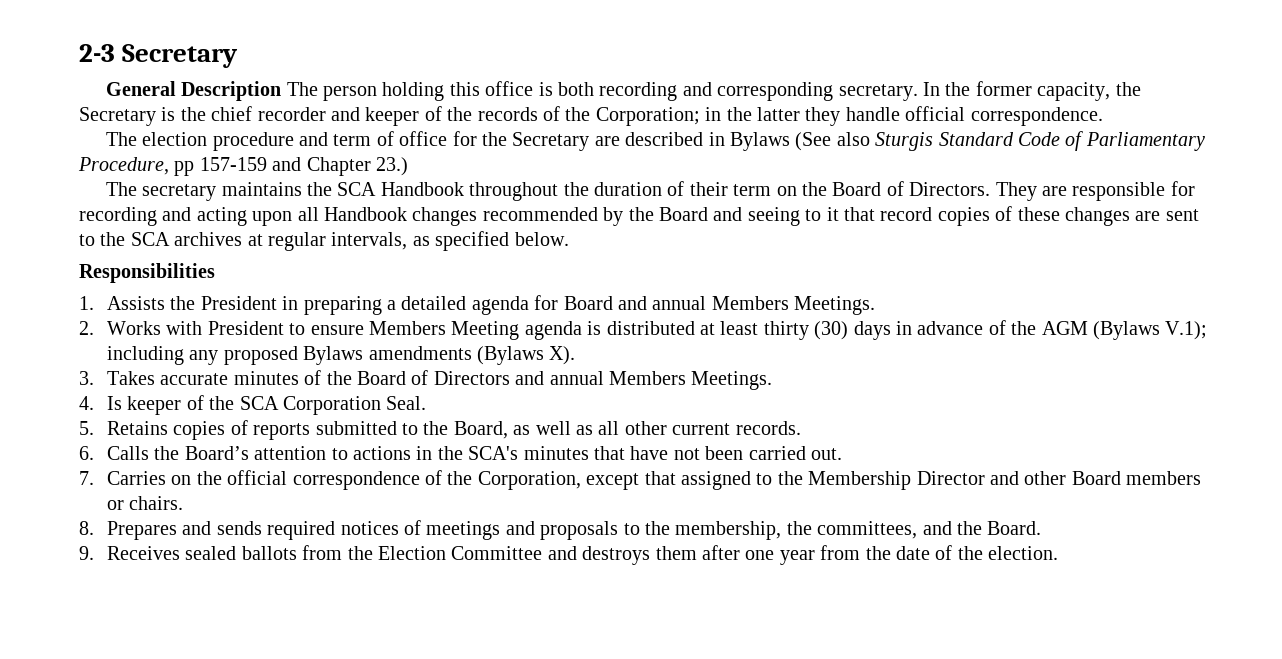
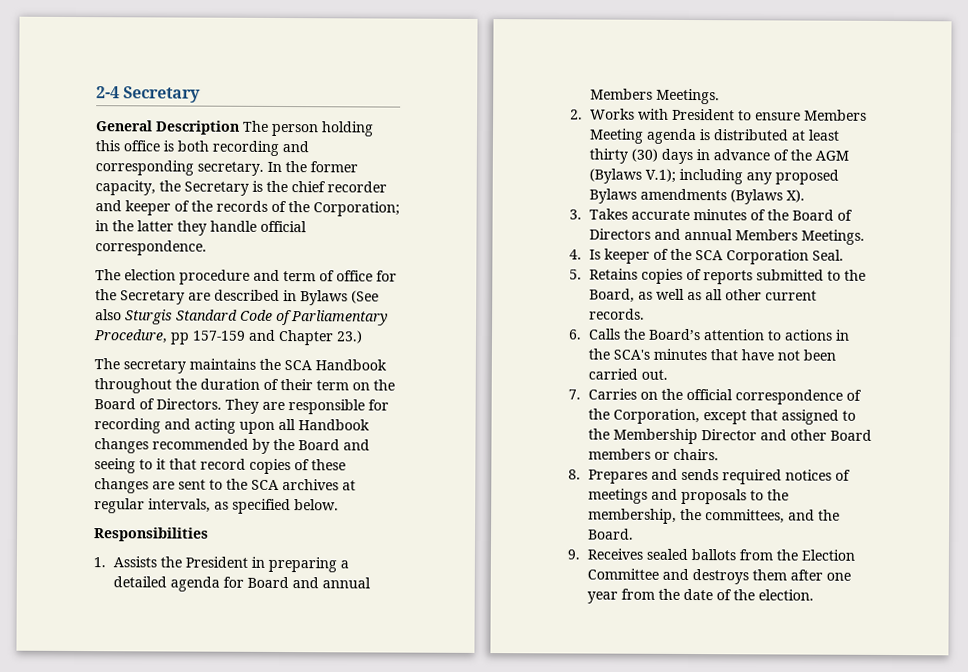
- 2-3 Secretary
+ 2-4 Secretary

